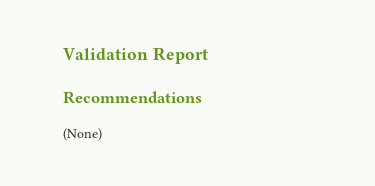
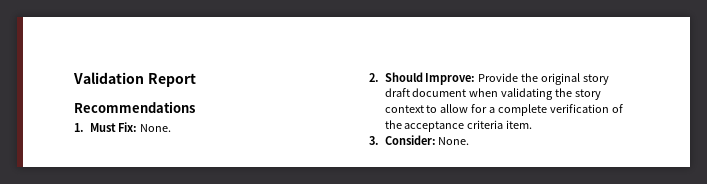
- (None)
+ 1. Must Fix: None.
+ 2. Should Improve: Provide the original story draft document when validating the story context to allow for a complete verification of the acceptance criteria item.
+ 3. Consider: None.

